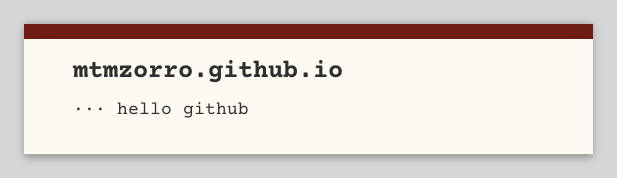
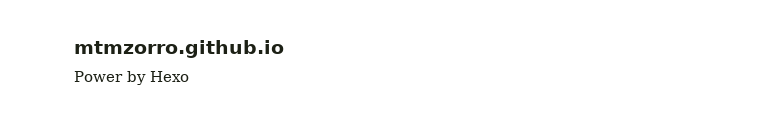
- ··· hello github
+ Power by Hexo

